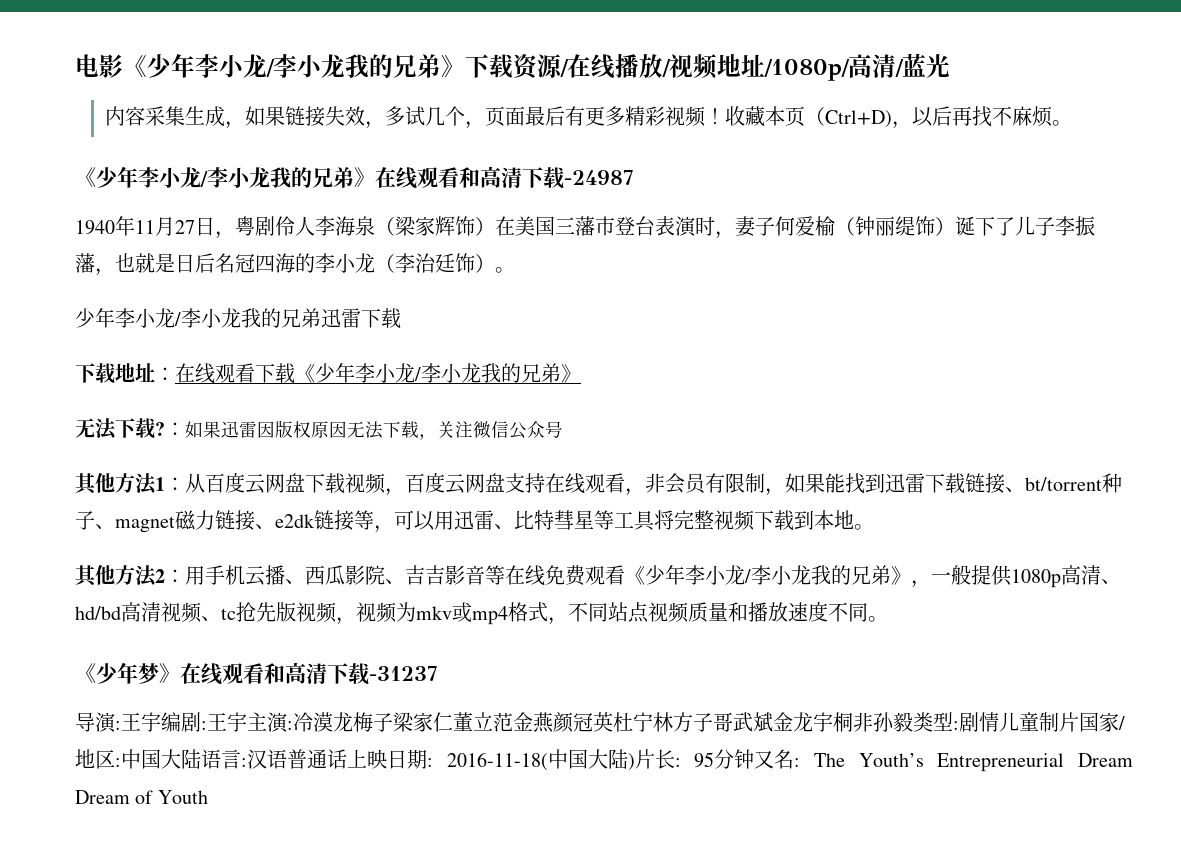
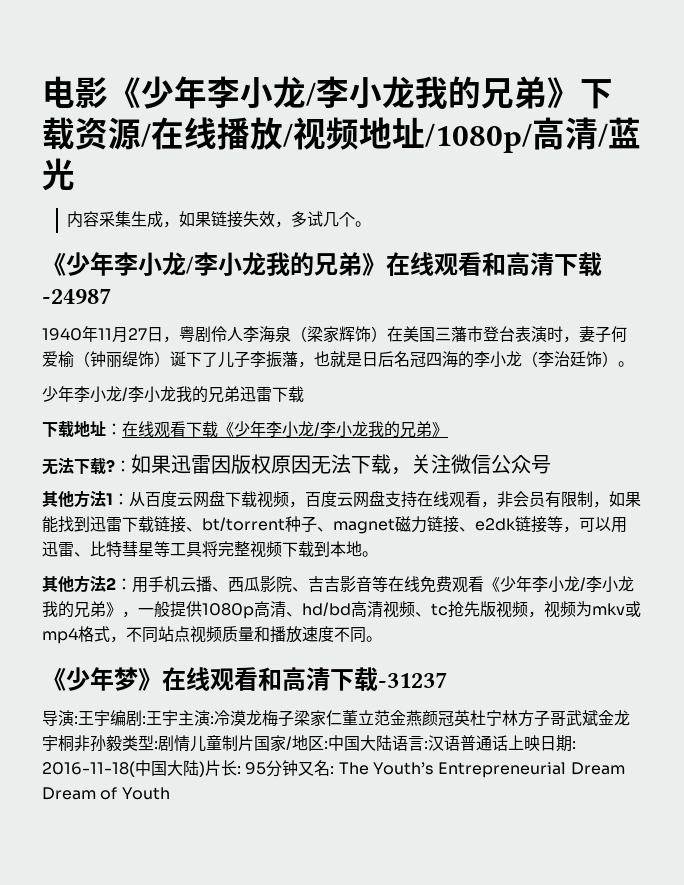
- 内容采集生成，如果链接失效，多试几个，页面最后有更多精彩视频！收藏本页（Ctrl+D)，以后再找不麻烦。
+ 内容采集生成，如果链接失效，多试几个。

